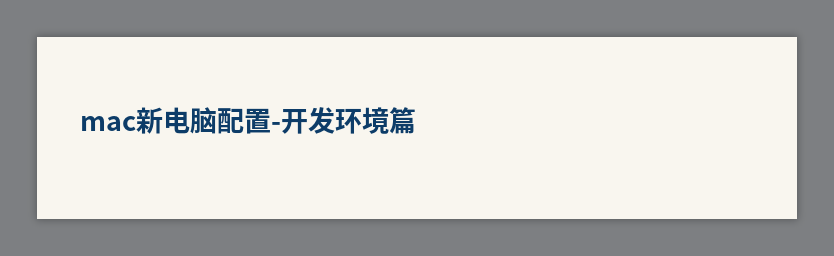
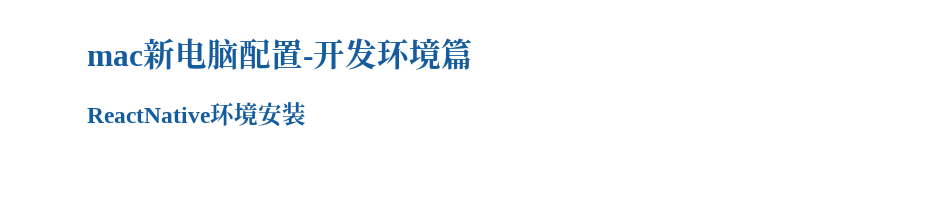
+ ReactNative环境安装

